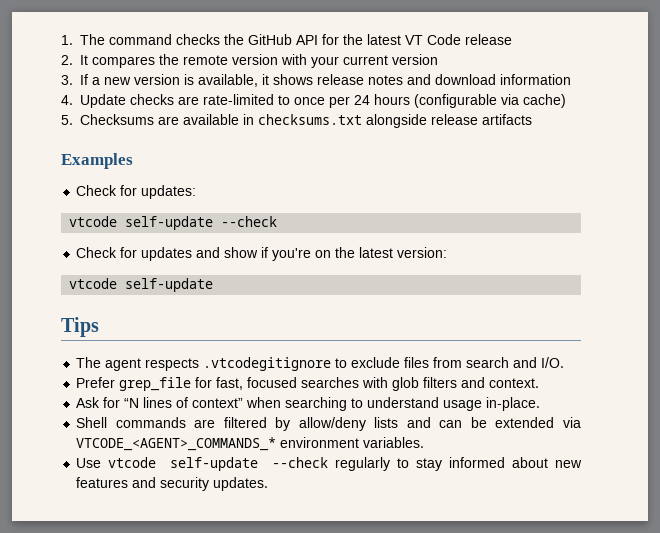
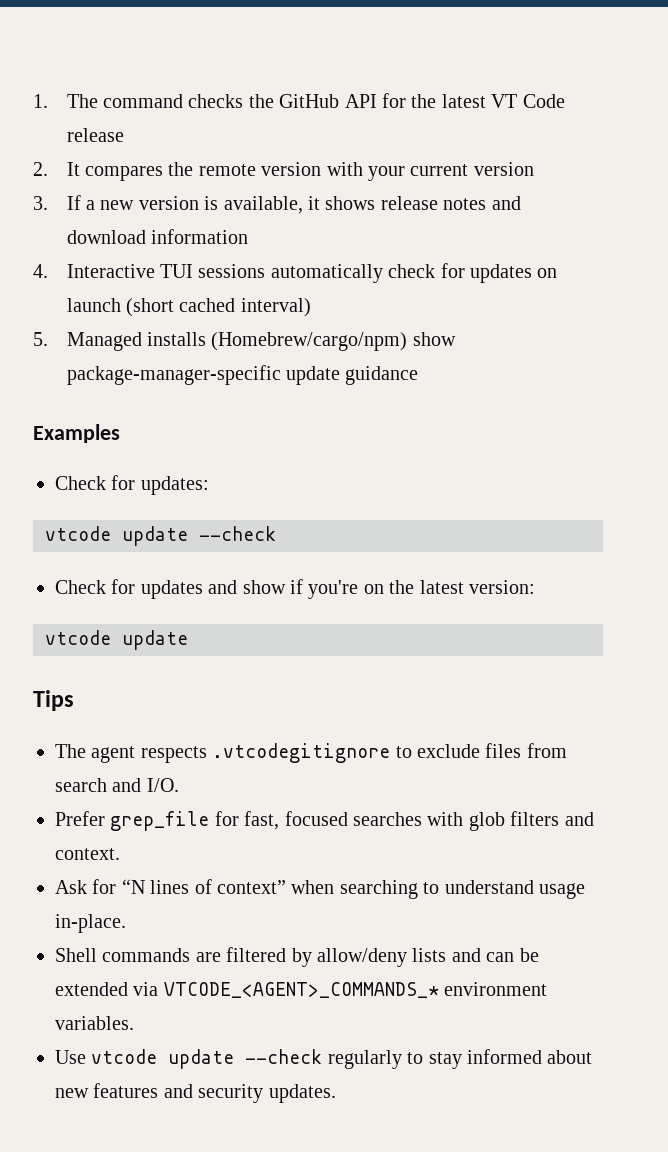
- 4. Update checks are rate-limited to once per 24 hours (configurable via cache)
- 5. Checksums are available in checksums.txt alongside release artifacts
+ 4. Interactive TUI sessions automatically check for updates on launch (short cached interval)
+ 5. Managed installs (Homebrew/cargo/npm) show package-manager-specific update guidance
  Check for updates:
- vtcode self-update --check
+ vtcode update --check
  Check for updates and show if you're on the latest version:
- vtcode self-update
+ vtcode update
- Use vtcode self-update --check regularly to stay informed about new features and security updates.
+ Use vtcode update --check regularly to stay informed about new features and security updates.

